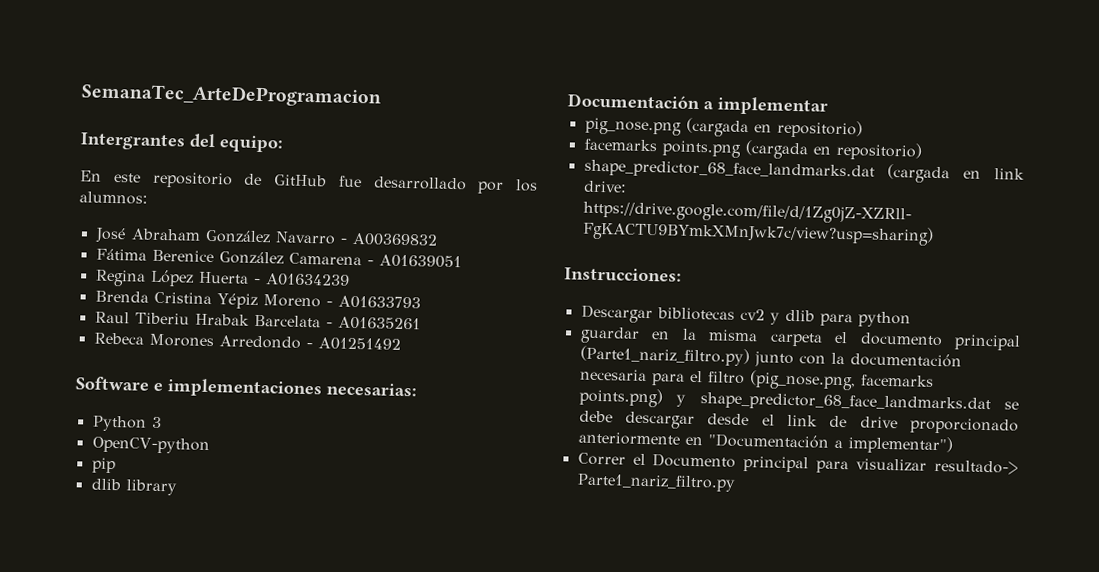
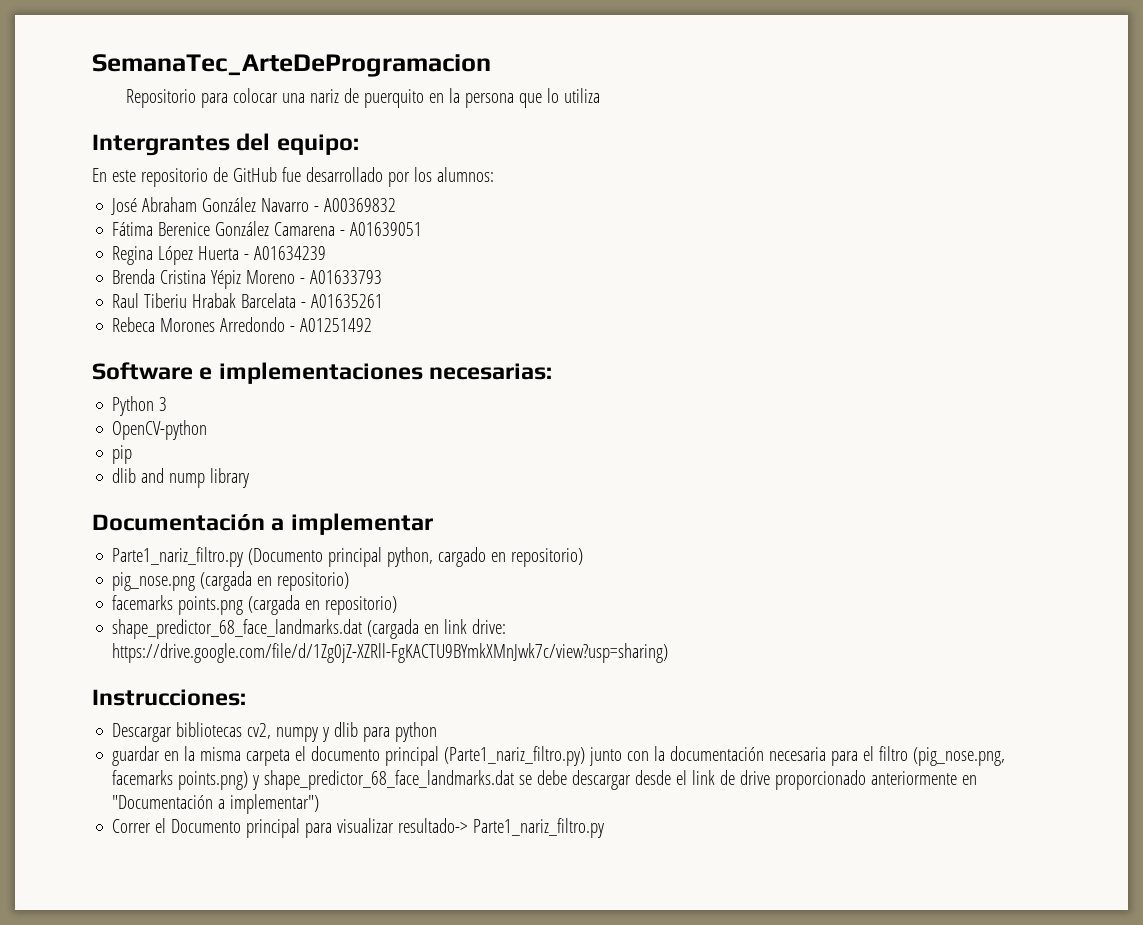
+ Repositorio para colocar una nariz de puerquito en la persona que lo utiliza
- dlib library
+ dlib and nump library
+ Parte1_nariz_filtro.py (Documento principal python, cargado en repositorio)
- Descargar bibliotecas cv2 y dlib para python
+ Descargar bibliotecas cv2, numpy y dlib para python

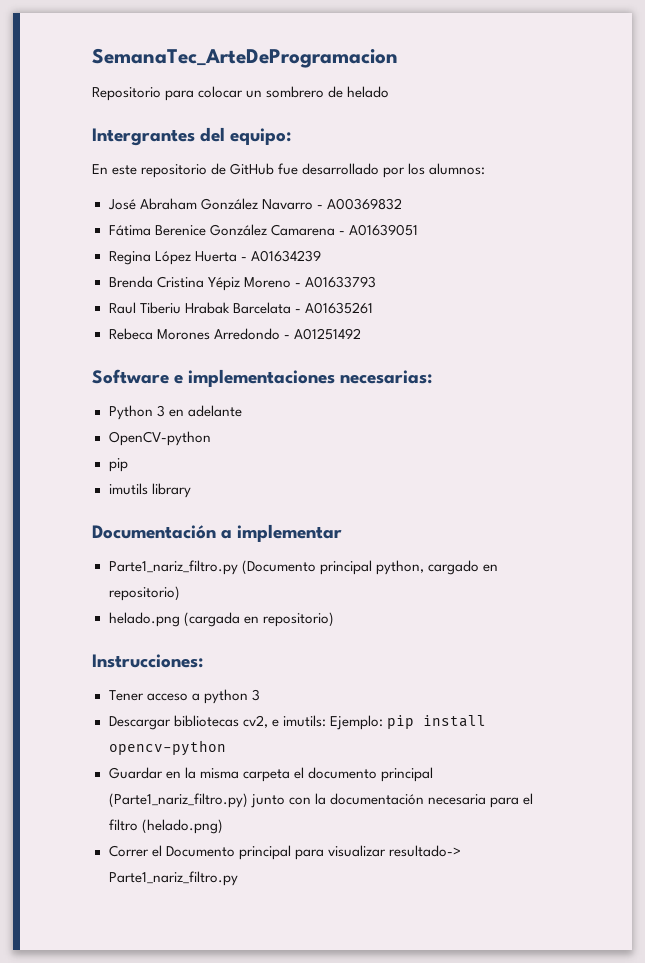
- Repositorio para colocar una nariz de puerquito en la persona que lo utiliza
+ Repositorio para colocar un sombrero de helado
- Python 3
+ Python 3 en adelante
- dlib and nump library
+ imutils library
- pig_nose.png (cargada en repositorio)
- facemarks points.png (cargada en repositorio)
- shape_predictor_68_face_landmarks.dat (cargada en link drive: https://drive.google.com/file/d/1Zg0jZ-XZRll-FgKACTU9BYmkXMnJwk7c/view?usp=sharing)
+ helado.png (cargada en repositorio)
  Instrucciones:
- Descargar bibliotecas cv2, numpy y dlib para python
- guardar en la misma carpeta el documento principal (Parte1_nariz_filtro.py) junto con la documentación necesaria para el filtro (pig_nose.png, facemarks points.png) y shape_predictor_68_face_landmarks.dat se debe descargar desde el link de drive proporcionado anteriormente en "Documentación a implementar")
+ Tener acceso a python 3
+ Descargar bibliotecas cv2, e imutils: Ejemplo: pip install opencv-python
+ Guardar en la misma carpeta el documento principal (Parte1_nariz_filtro.py) junto con la documentación necesaria para el filtro (helado.png)

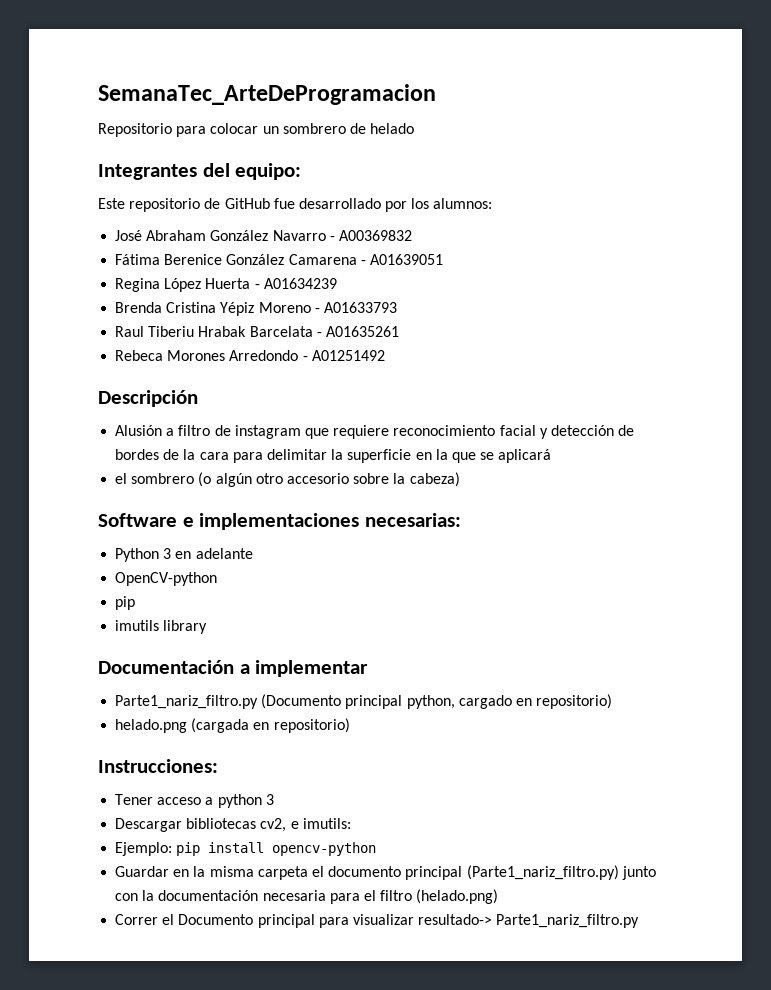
- Intergrantes del equipo:
+ Integrantes del equipo:
- En este repositorio de GitHub fue desarrollado por los alumnos:
+ Este repositorio de GitHub fue desarrollado por los alumnos:
+ Descripción
+ Alusión a filtro de instagram que requiere reconocimiento facial y detección de bordes de la cara para delimitar la superficie en la que se aplicará
+ el sombrero (o algún otro accesorio sobre la cabeza)
- Descargar bibliotecas cv2, e imutils: Ejemplo: pip install opencv-python
+ Descargar bibliotecas cv2, e imutils:
+ Ejemplo: pip install opencv-python

